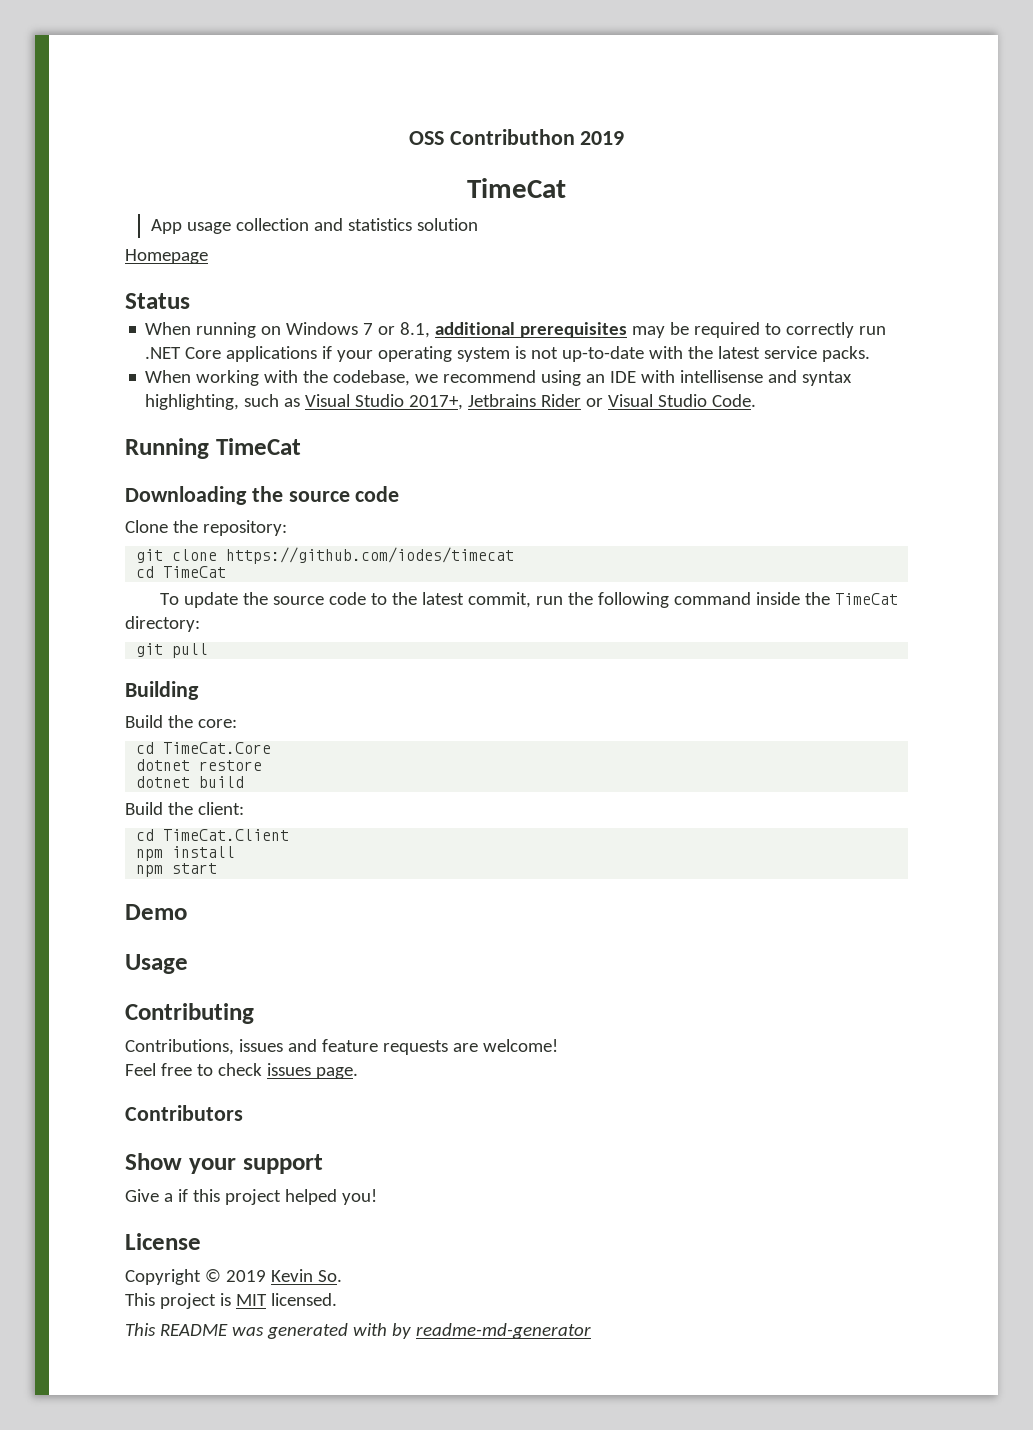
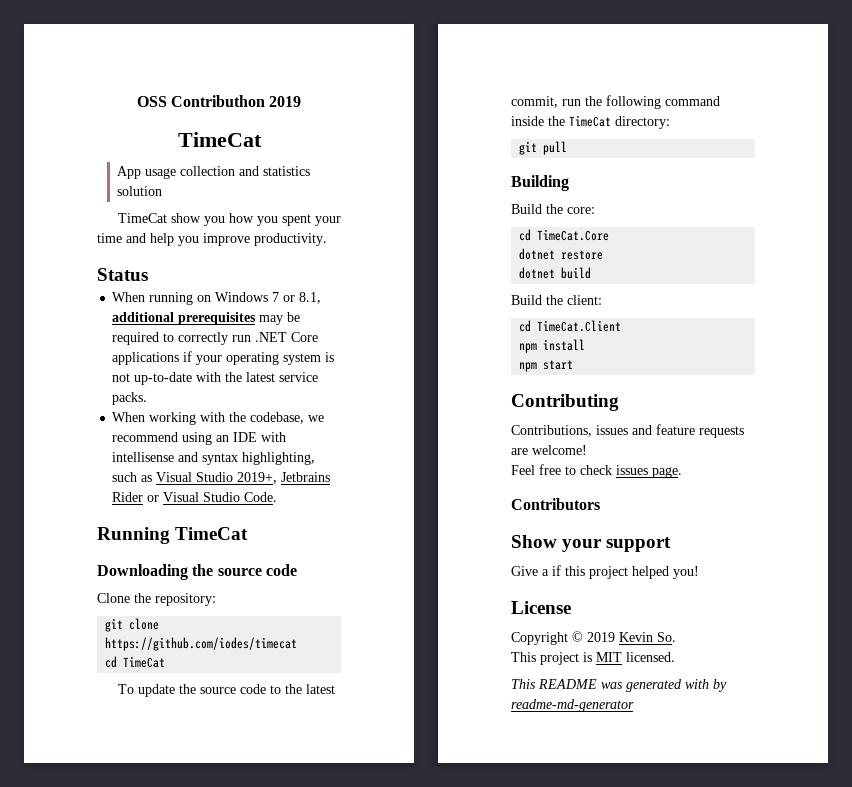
- Homepage
+ TimeCat show you how you spent your time and help you improve productivity.
- When working with the codebase, we recommend using an IDE with intellisense and syntax highlighting, such as Visual Studio 2017+, Jetbrains Rider or Visual Studio Code.
+ When working with the codebase, we recommend using an IDE with intellisense and syntax highlighting, such as Visual Studio 2019+, Jetbrains Rider or Visual Studio Code.
- Demo
- Usage

